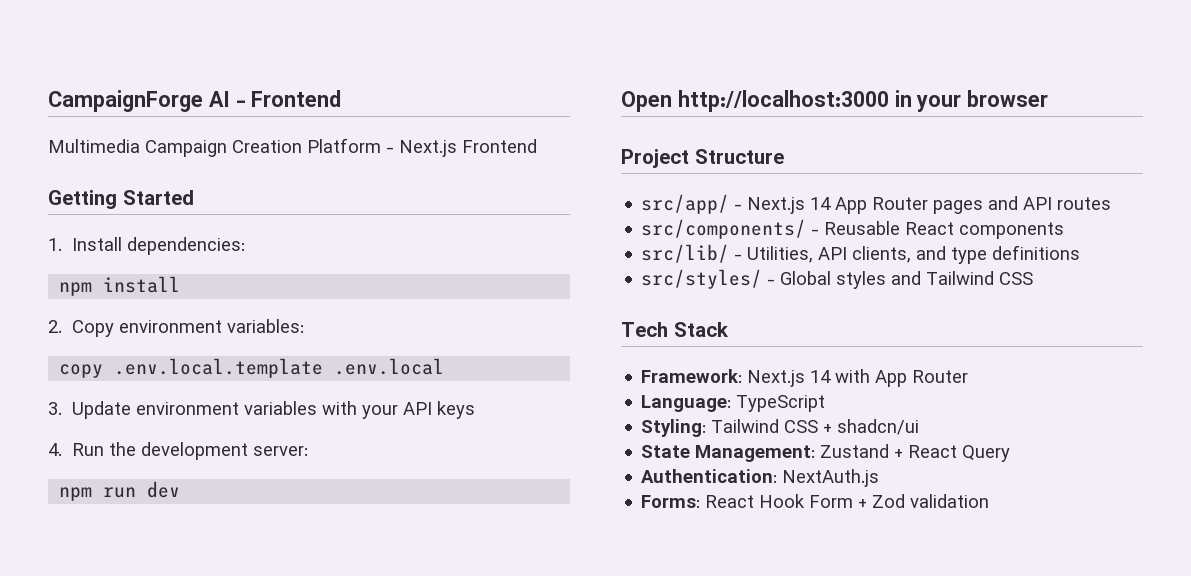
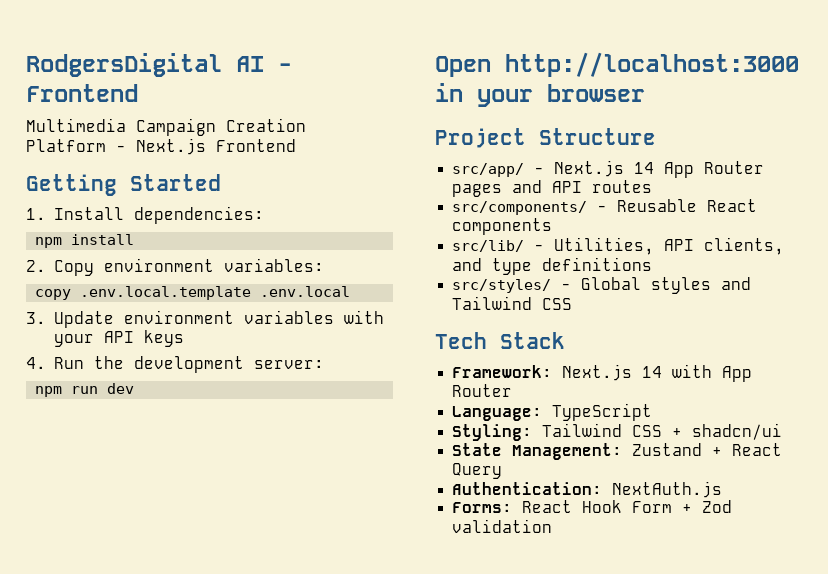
- CampaignForge AI - Frontend
+ RodgersDigital AI - Frontend

